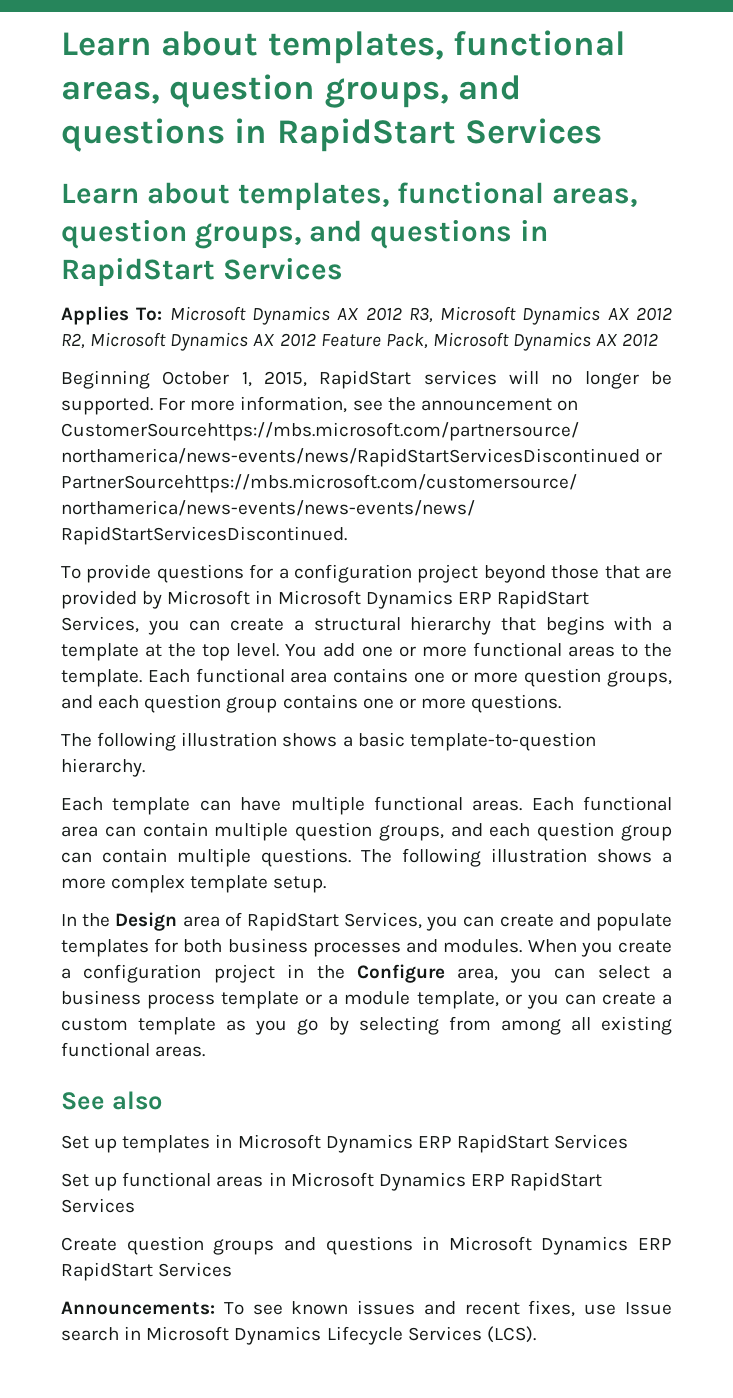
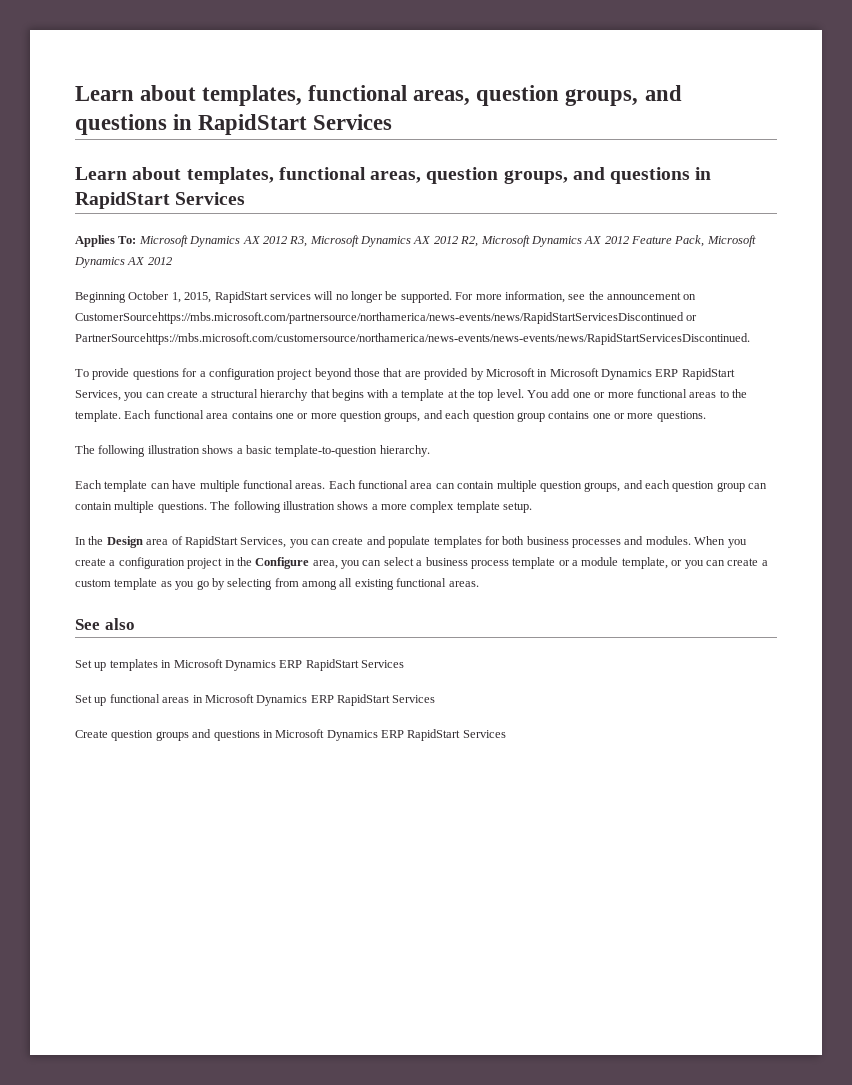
- Announcements: To see known issues and recent fixes, use Issue search in Microsoft Dynamics Lifecycle Services (LCS).

